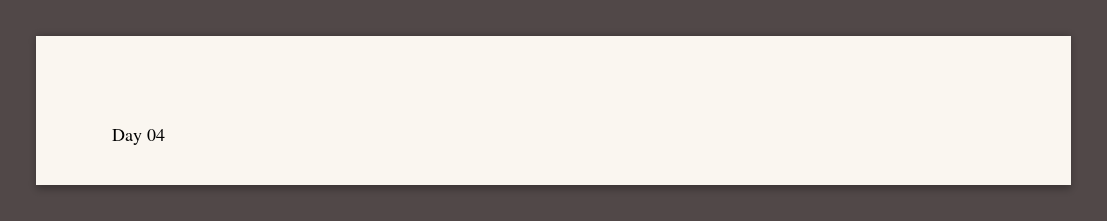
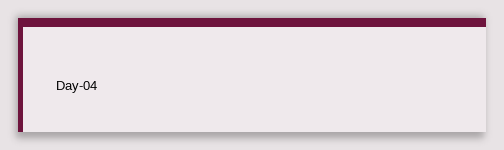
- Day 04
+ Day-04

